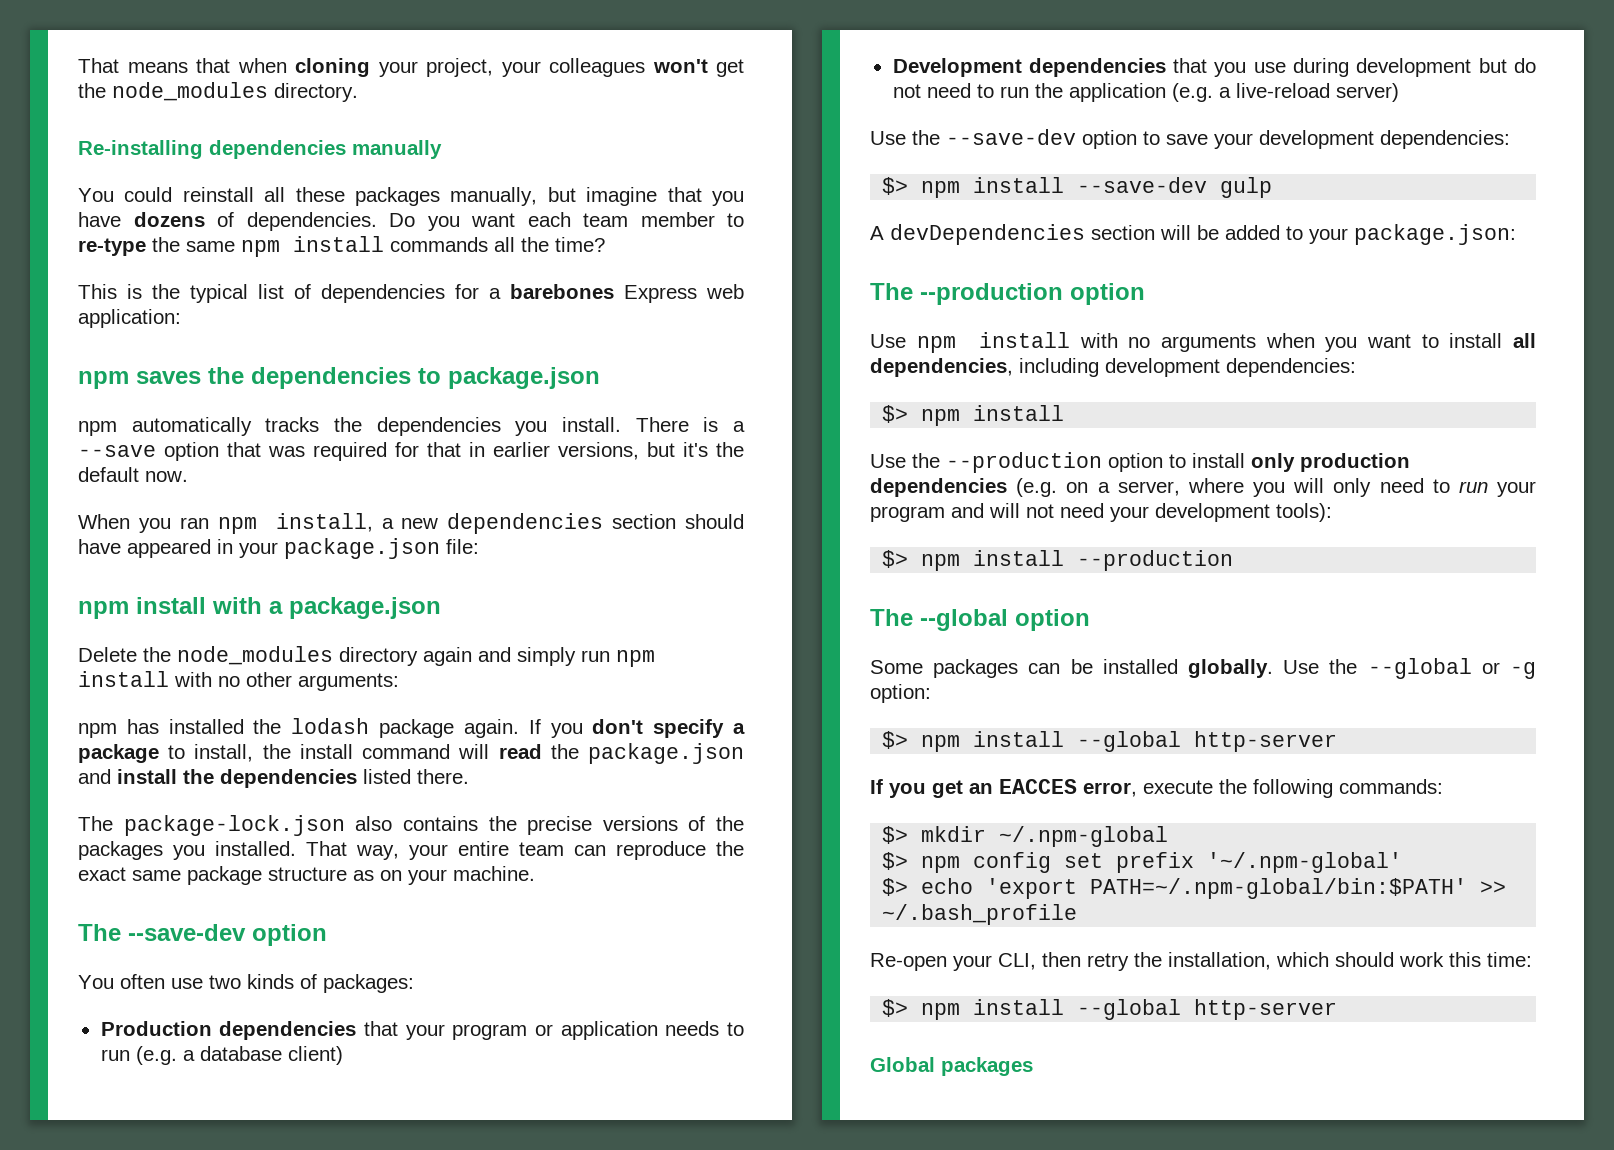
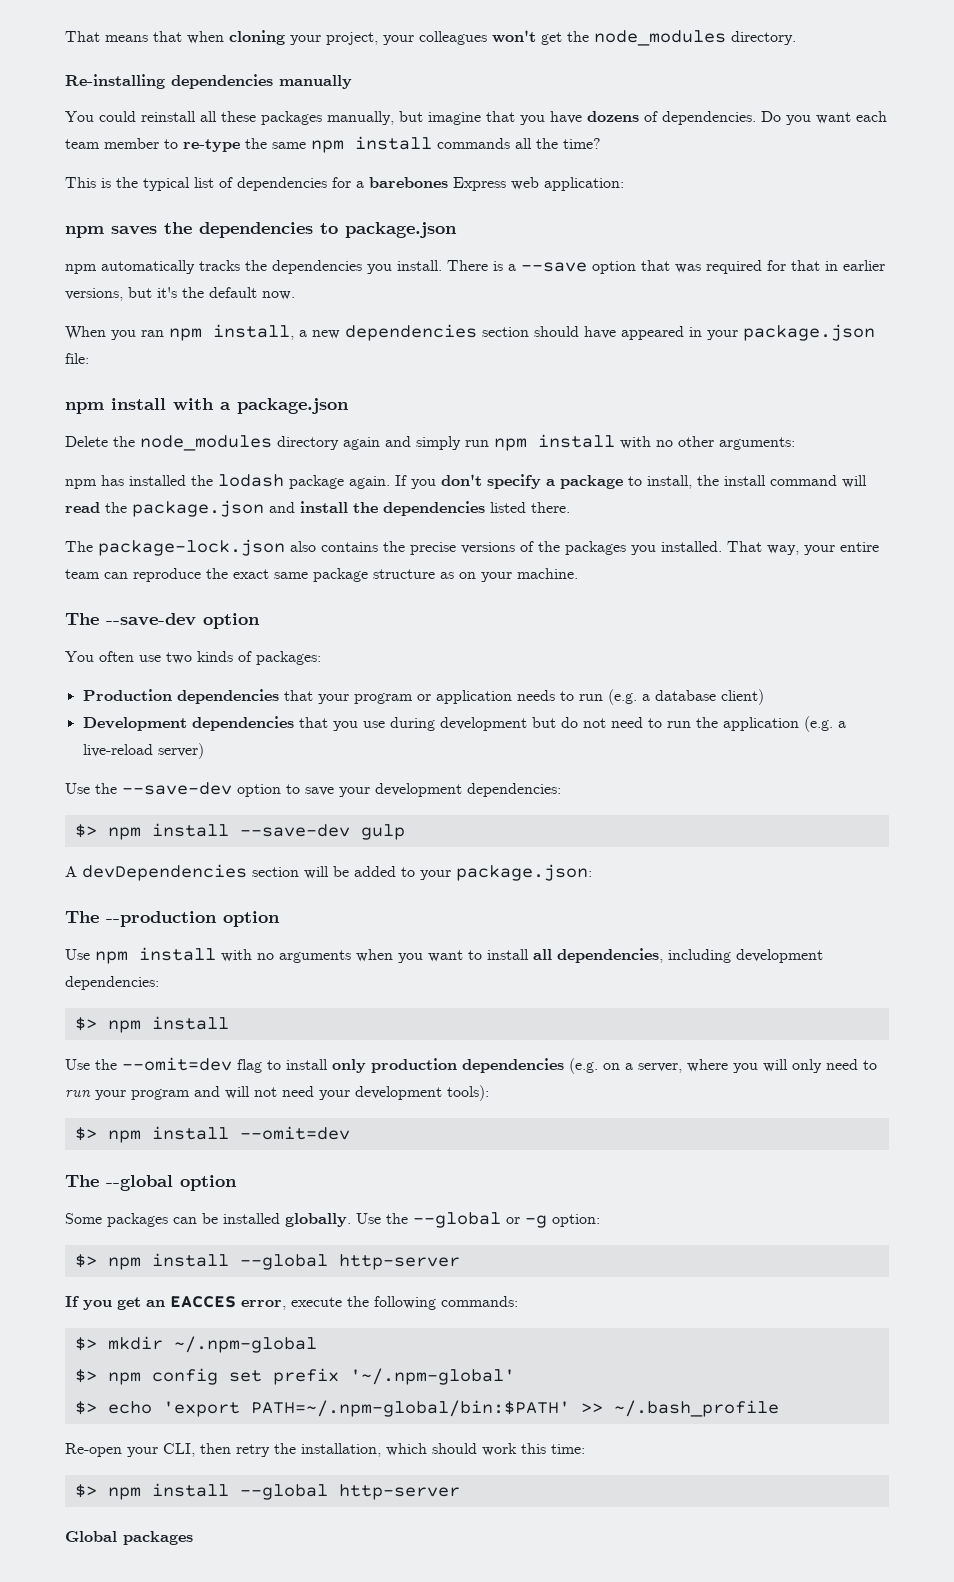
- Use the --production option to install only production dependencies (e.g. on a server, where you will only need to run your program and will not need your development tools):
+ Use the --omit=dev flag to install only production dependencies (e.g. on a server, where you will only need to run your program and will not need your development tools):
- $> npm install --production
+ $> npm install --omit=dev

